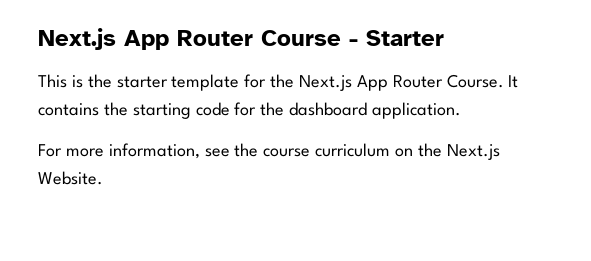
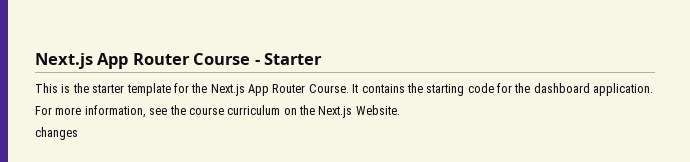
+ changes

